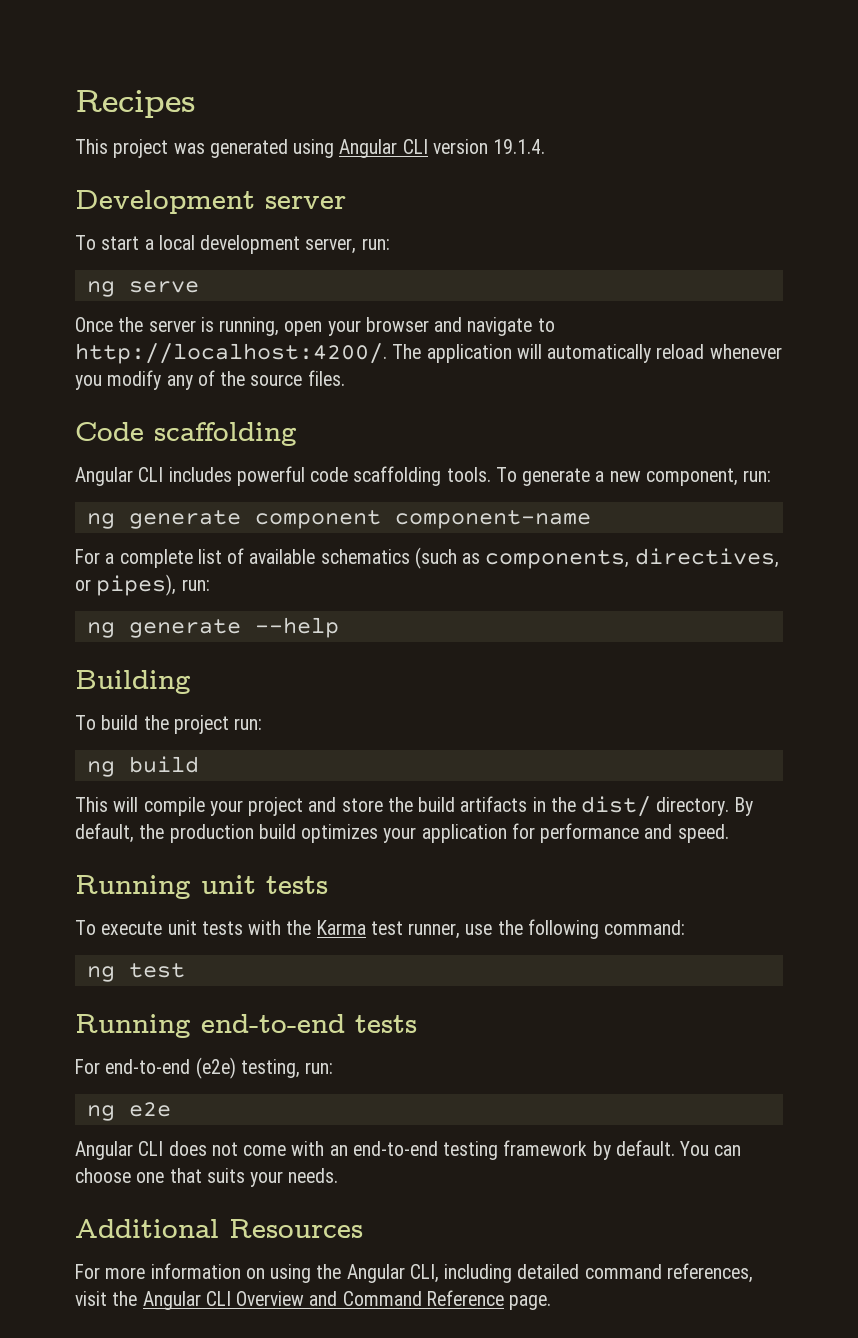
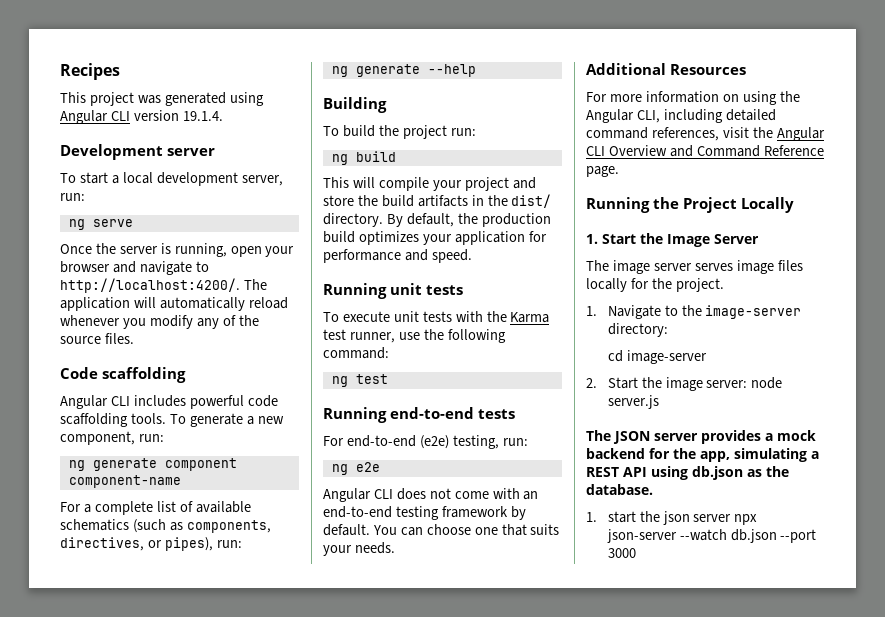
+ Running the Project Locally
+ 1. Start the Image Server
+ The image server serves image files locally for the project.
+ 1. Navigate to the image-server directory:
+ cd image-server
+ 2. Start the image server: node server.js
+ The JSON server provides a mock backend for the app, simulating a REST API using db.json as the database.
+ 1. start the json server npx json-server --watch db.json --port 3000

